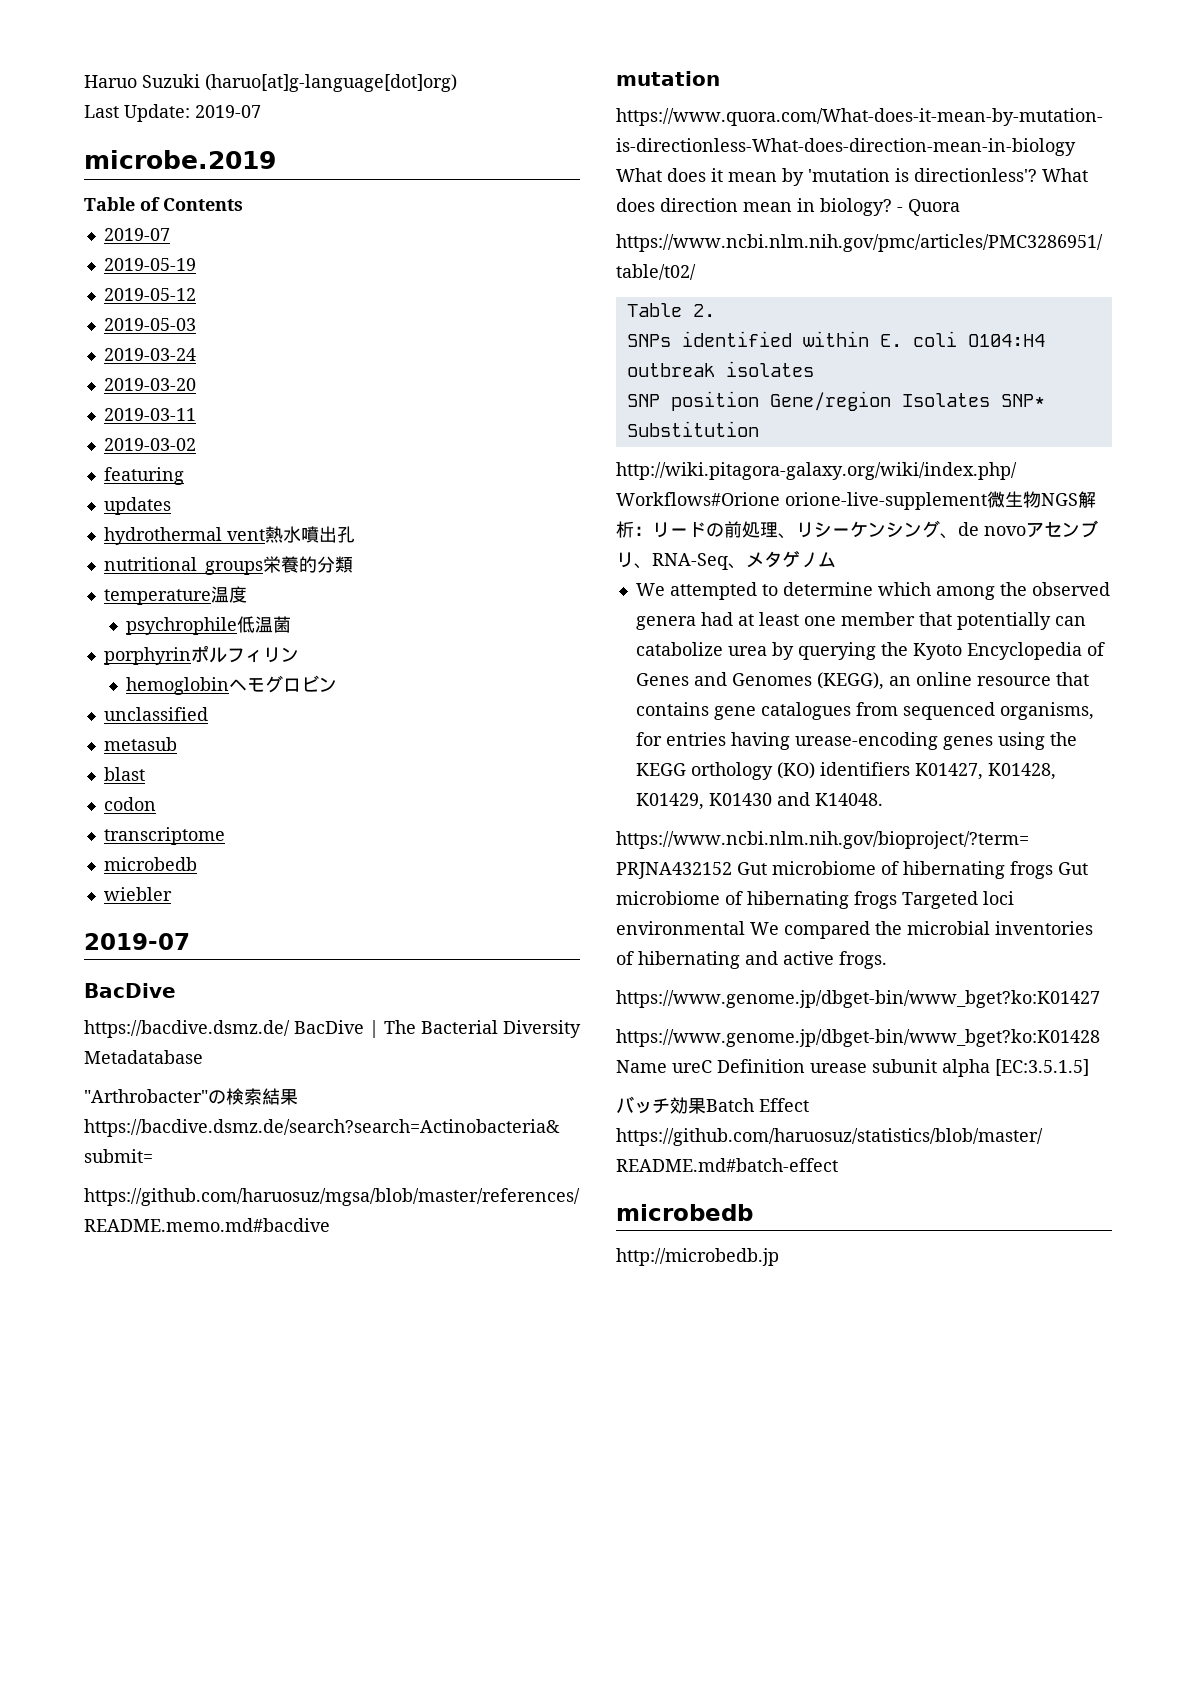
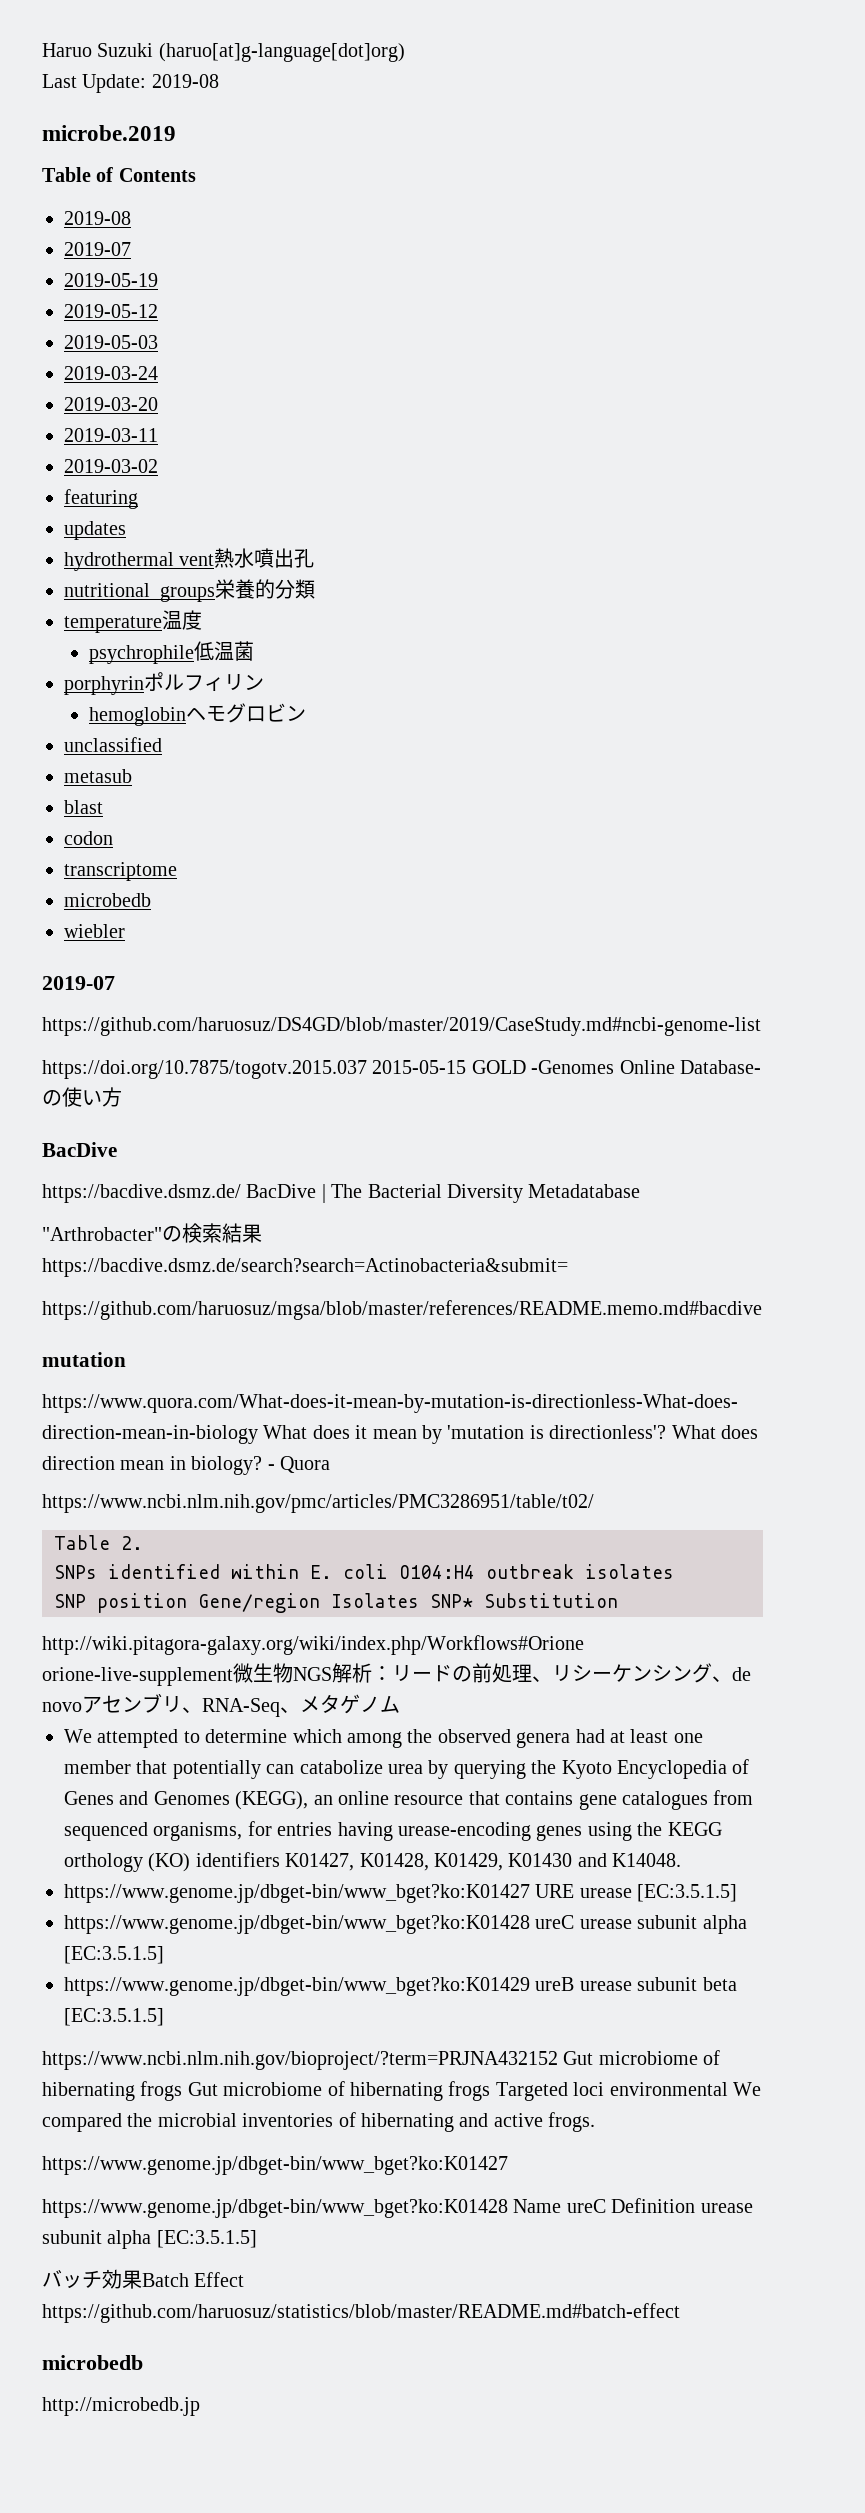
- Last Update: 2019-07
+ Last Update: 2019-08
  Table of Contents
+ 2019-08
+ https://github.com/haruosuz/DS4GD/blob/master/2019/CaseStudy.md#ncbi-genome-list
+ https://doi.org/10.7875/togotv.2015.037 2015-05-15 GOLD -Genomes Online Database-の使い方
+ https://www.genome.jp/dbget-bin/www_bget?ko:K01427 URE urease [EC:3.5.1.5]
+ https://www.genome.jp/dbget-bin/www_bget?ko:K01428 ureC urease subunit alpha [EC:3.5.1.5]
+ https://www.genome.jp/dbget-bin/www_bget?ko:K01429 ureB urease subunit beta [EC:3.5.1.5]

